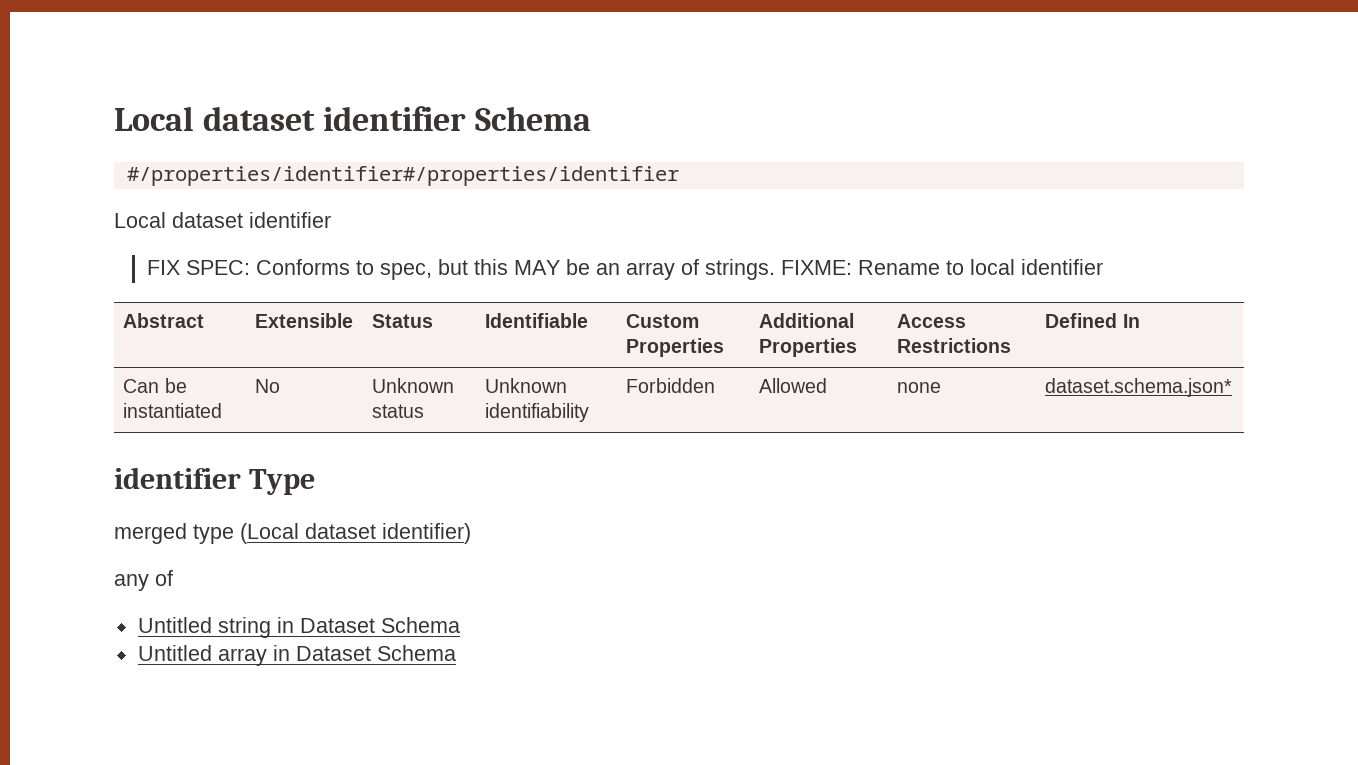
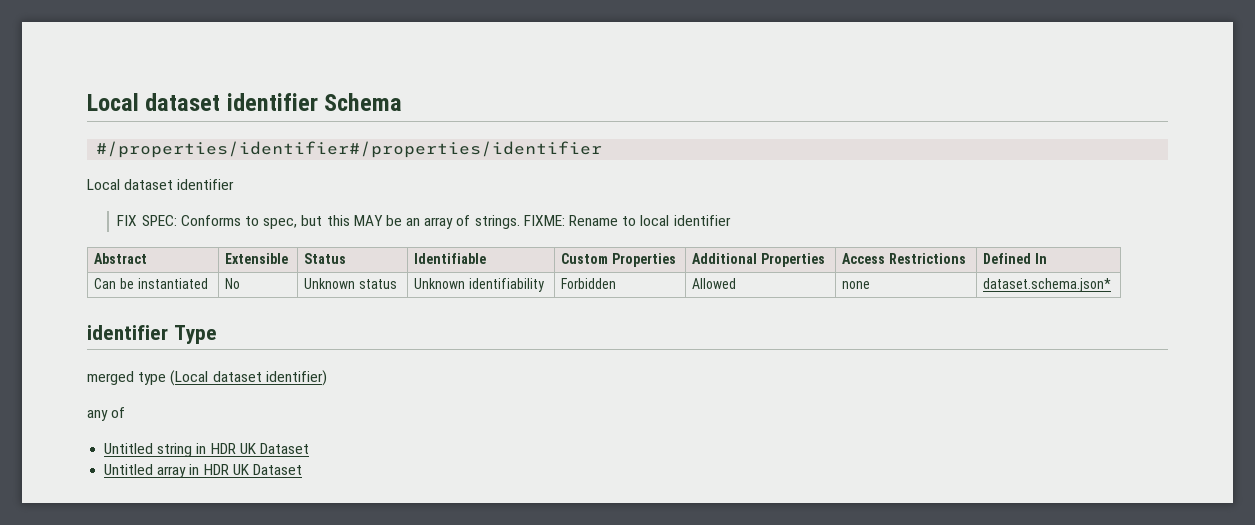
- Untitled string in Dataset Schema
+ Untitled string in HDR UK Dataset
- Untitled array in Dataset Schema
+ Untitled array in HDR UK Dataset

